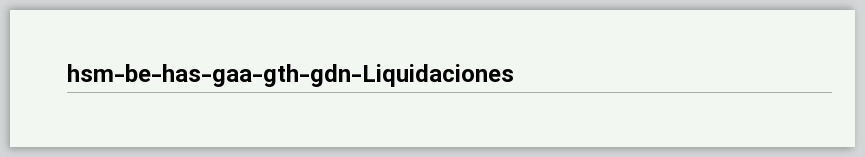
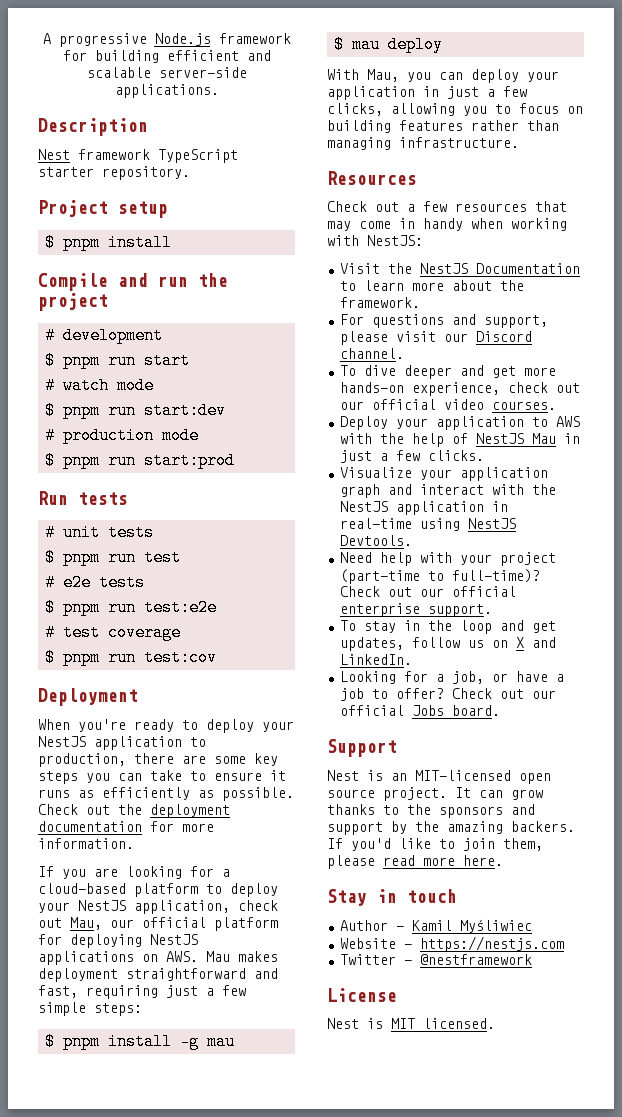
- hsm-be-has-gaa-gth-gdn-Liquidaciones
+ A progressive Node.js framework for building efficient and scalable server-side applications.
+ Description
+ Nest framework TypeScript starter repository.
+ Project setup
+ $ pnpm install
+ Compile and run the project
+ # development
+ $ pnpm run start
+ # watch mode
+ $ pnpm run start:dev
+ # production mode
+ $ pnpm run start:prod
+ Run tests
+ # unit tests
+ $ pnpm run test
+ # e2e tests
+ $ pnpm run test:e2e
+ # test coverage
+ $ pnpm run test:cov
+ Deployment
+ When you're ready to deploy your NestJS application to production, there are some key steps you can take to ensure it runs as efficiently as possible. Check out the deployment documentation for more information.
+ If you are looking for a cloud-based platform to deploy your NestJS application, check out Mau, our official platform for deploying NestJS applications on AWS. Mau makes deployment straightforward and fast, requiring just a few simple steps:
+ $ pnpm install -g mau
+ $ mau deploy
+ With Mau, you can deploy your application in just a few clicks, allowing you to focus on building features rather than managing infrastructure.
+ Resources
+ Check out a few resources that may come in handy when working with NestJS:
+ Visit the NestJS Documentation to learn more about the framework.
+ For questions and support, please visit our Discord channel.
+ To dive deeper and get more hands-on experience, check out our official video courses.
+ Deploy your application to AWS with the help of NestJS Mau in just a few clicks.
+ Visualize your application graph and interact with the NestJS application in real-time using NestJS Devtools.
+ Need help with your project (part-time to full-time)? Check out our official enterprise support.
+ To stay in the loop and get updates, follow us on X and LinkedIn.
+ Looking for a job, or have a job to offer? Check out our official Jobs board.
+ Support
+ Nest is an MIT-licensed open source project. It can grow thanks to the sponsors and support by the amazing backers. If you'd like to join them, please read more here.
+ Stay in touch
+ Author - Kamil Myśliwiec
+ Website - https://nestjs.com
+ Twitter - @nestframework
+ License
+ Nest is MIT licensed.

